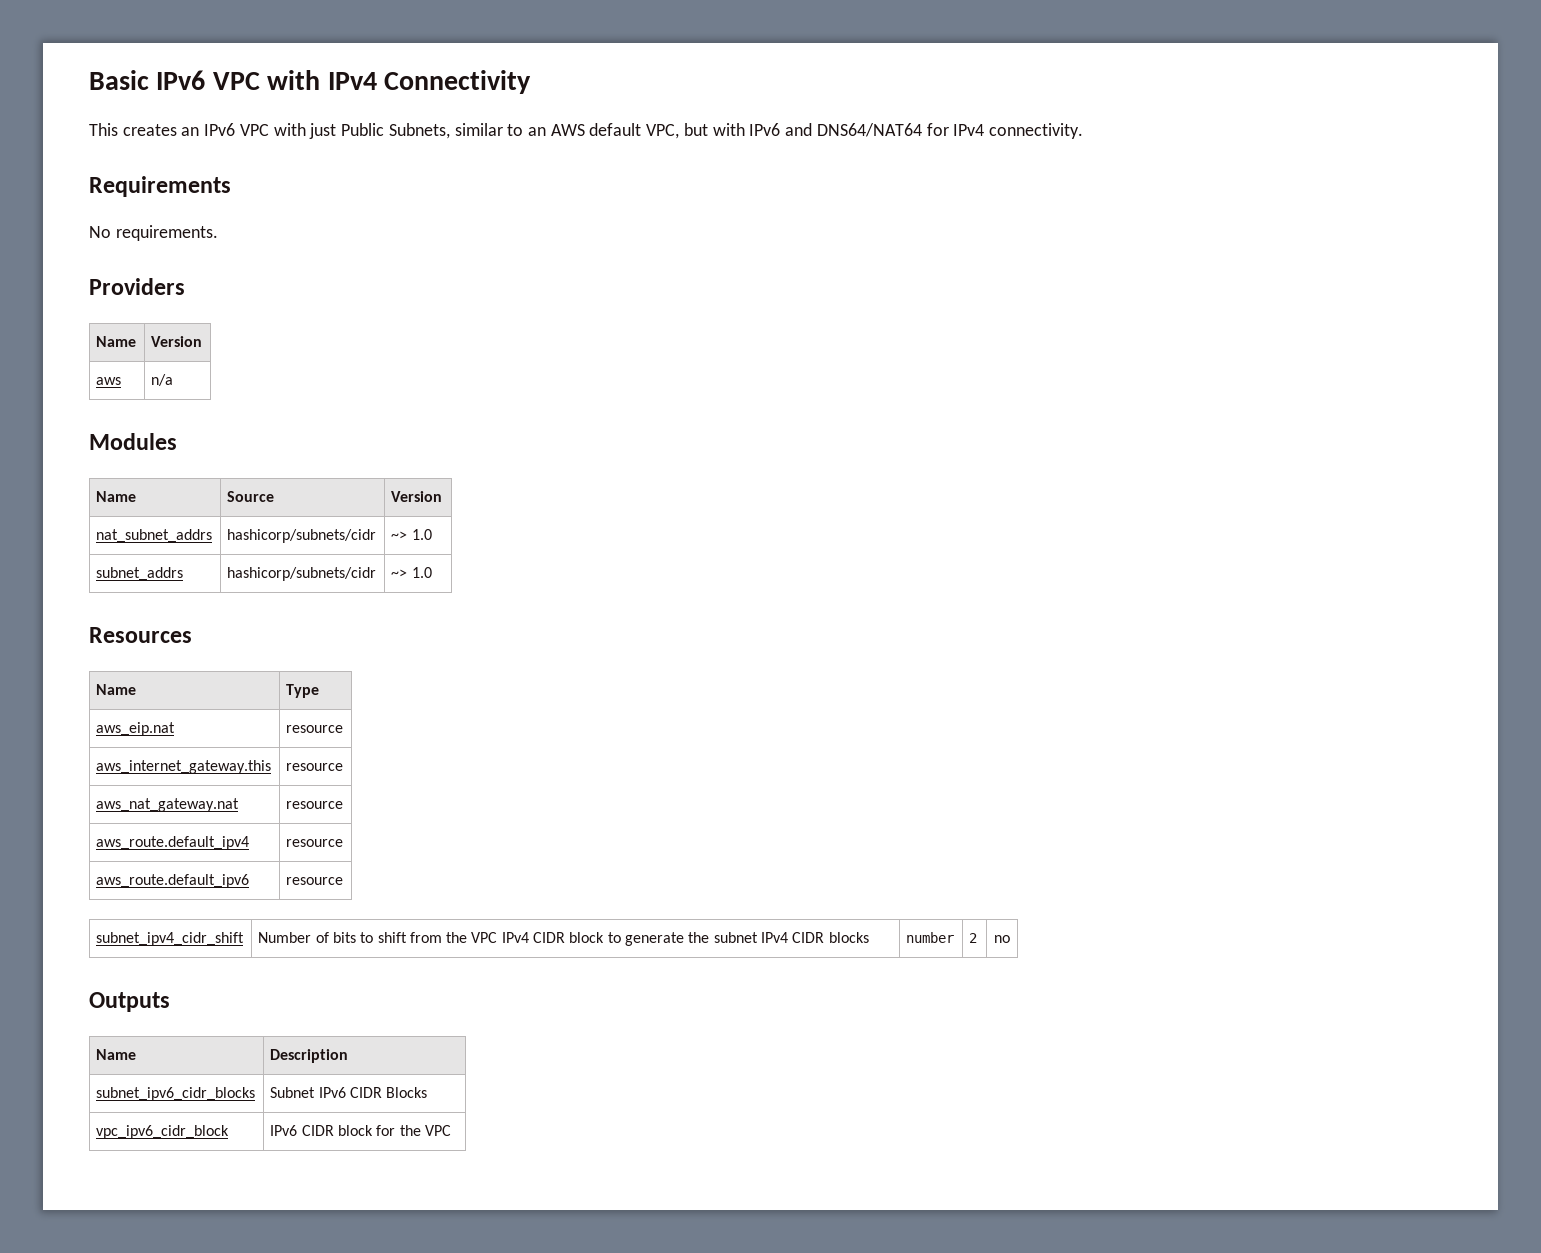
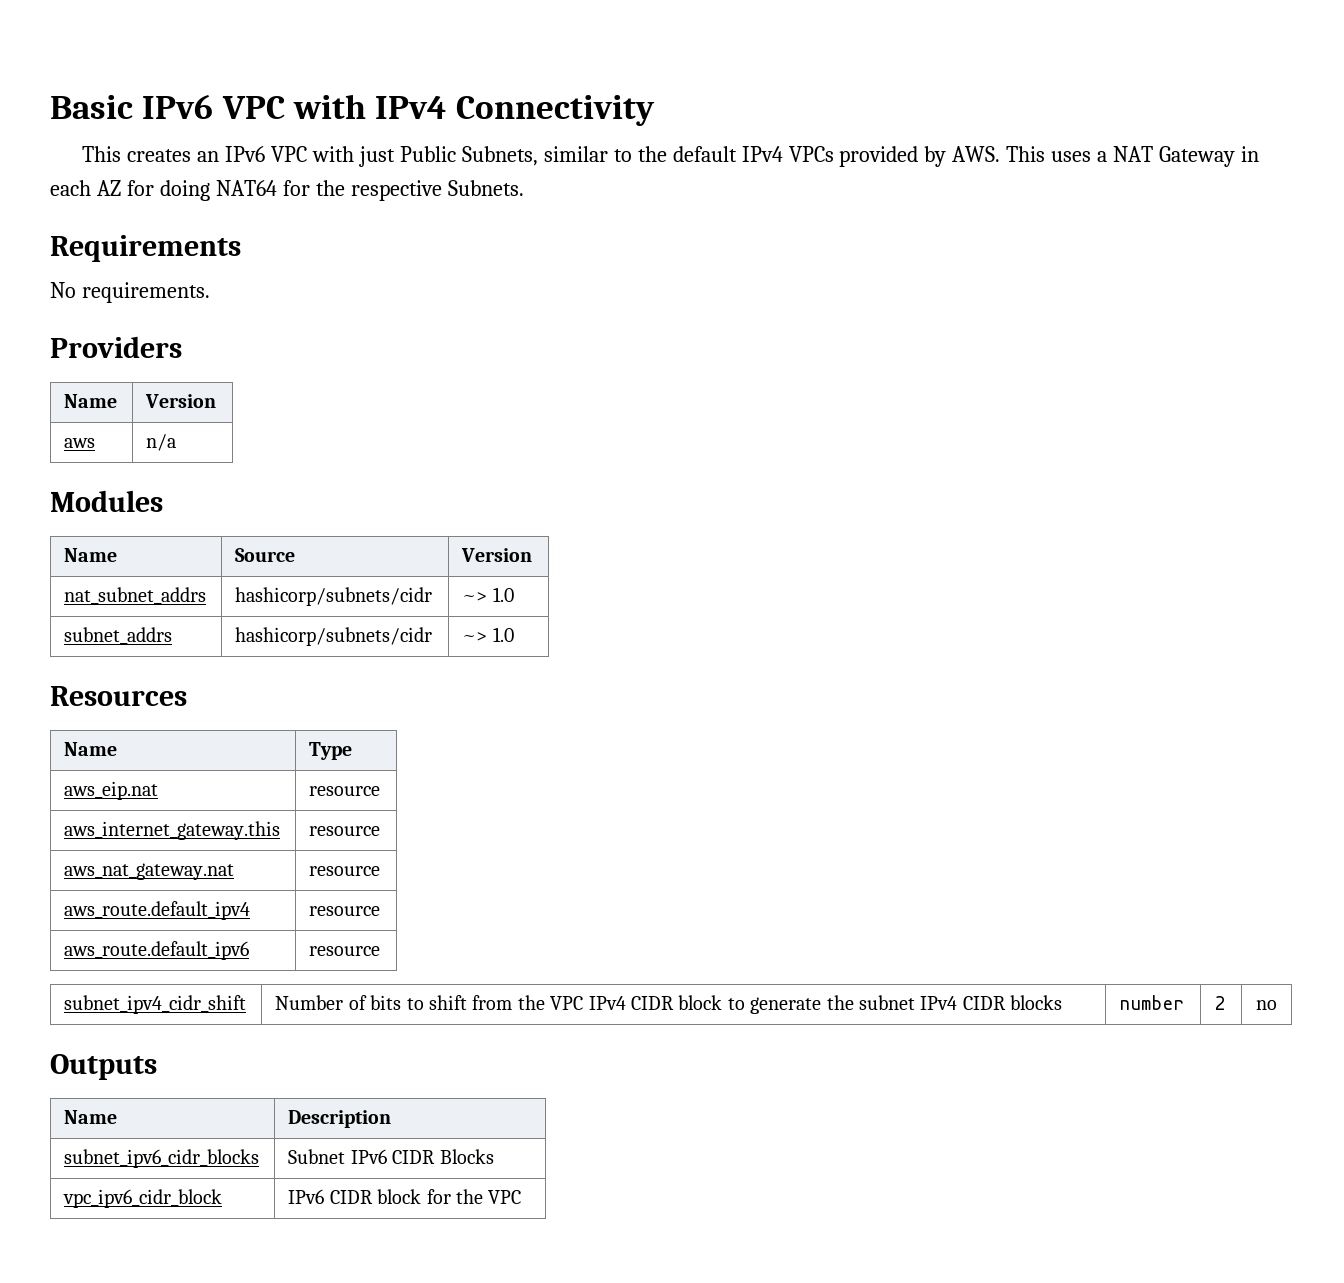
- This creates an IPv6 VPC with just Public Subnets, similar to an AWS default VPC, but with IPv6 and DNS64/NAT64 for IPv4 connectivity.
+ This creates an IPv6 VPC with just Public Subnets, similar to the default IPv4 VPCs provided by AWS. This uses a NAT Gateway in each AZ for doing NAT64 for the respective Subnets.

